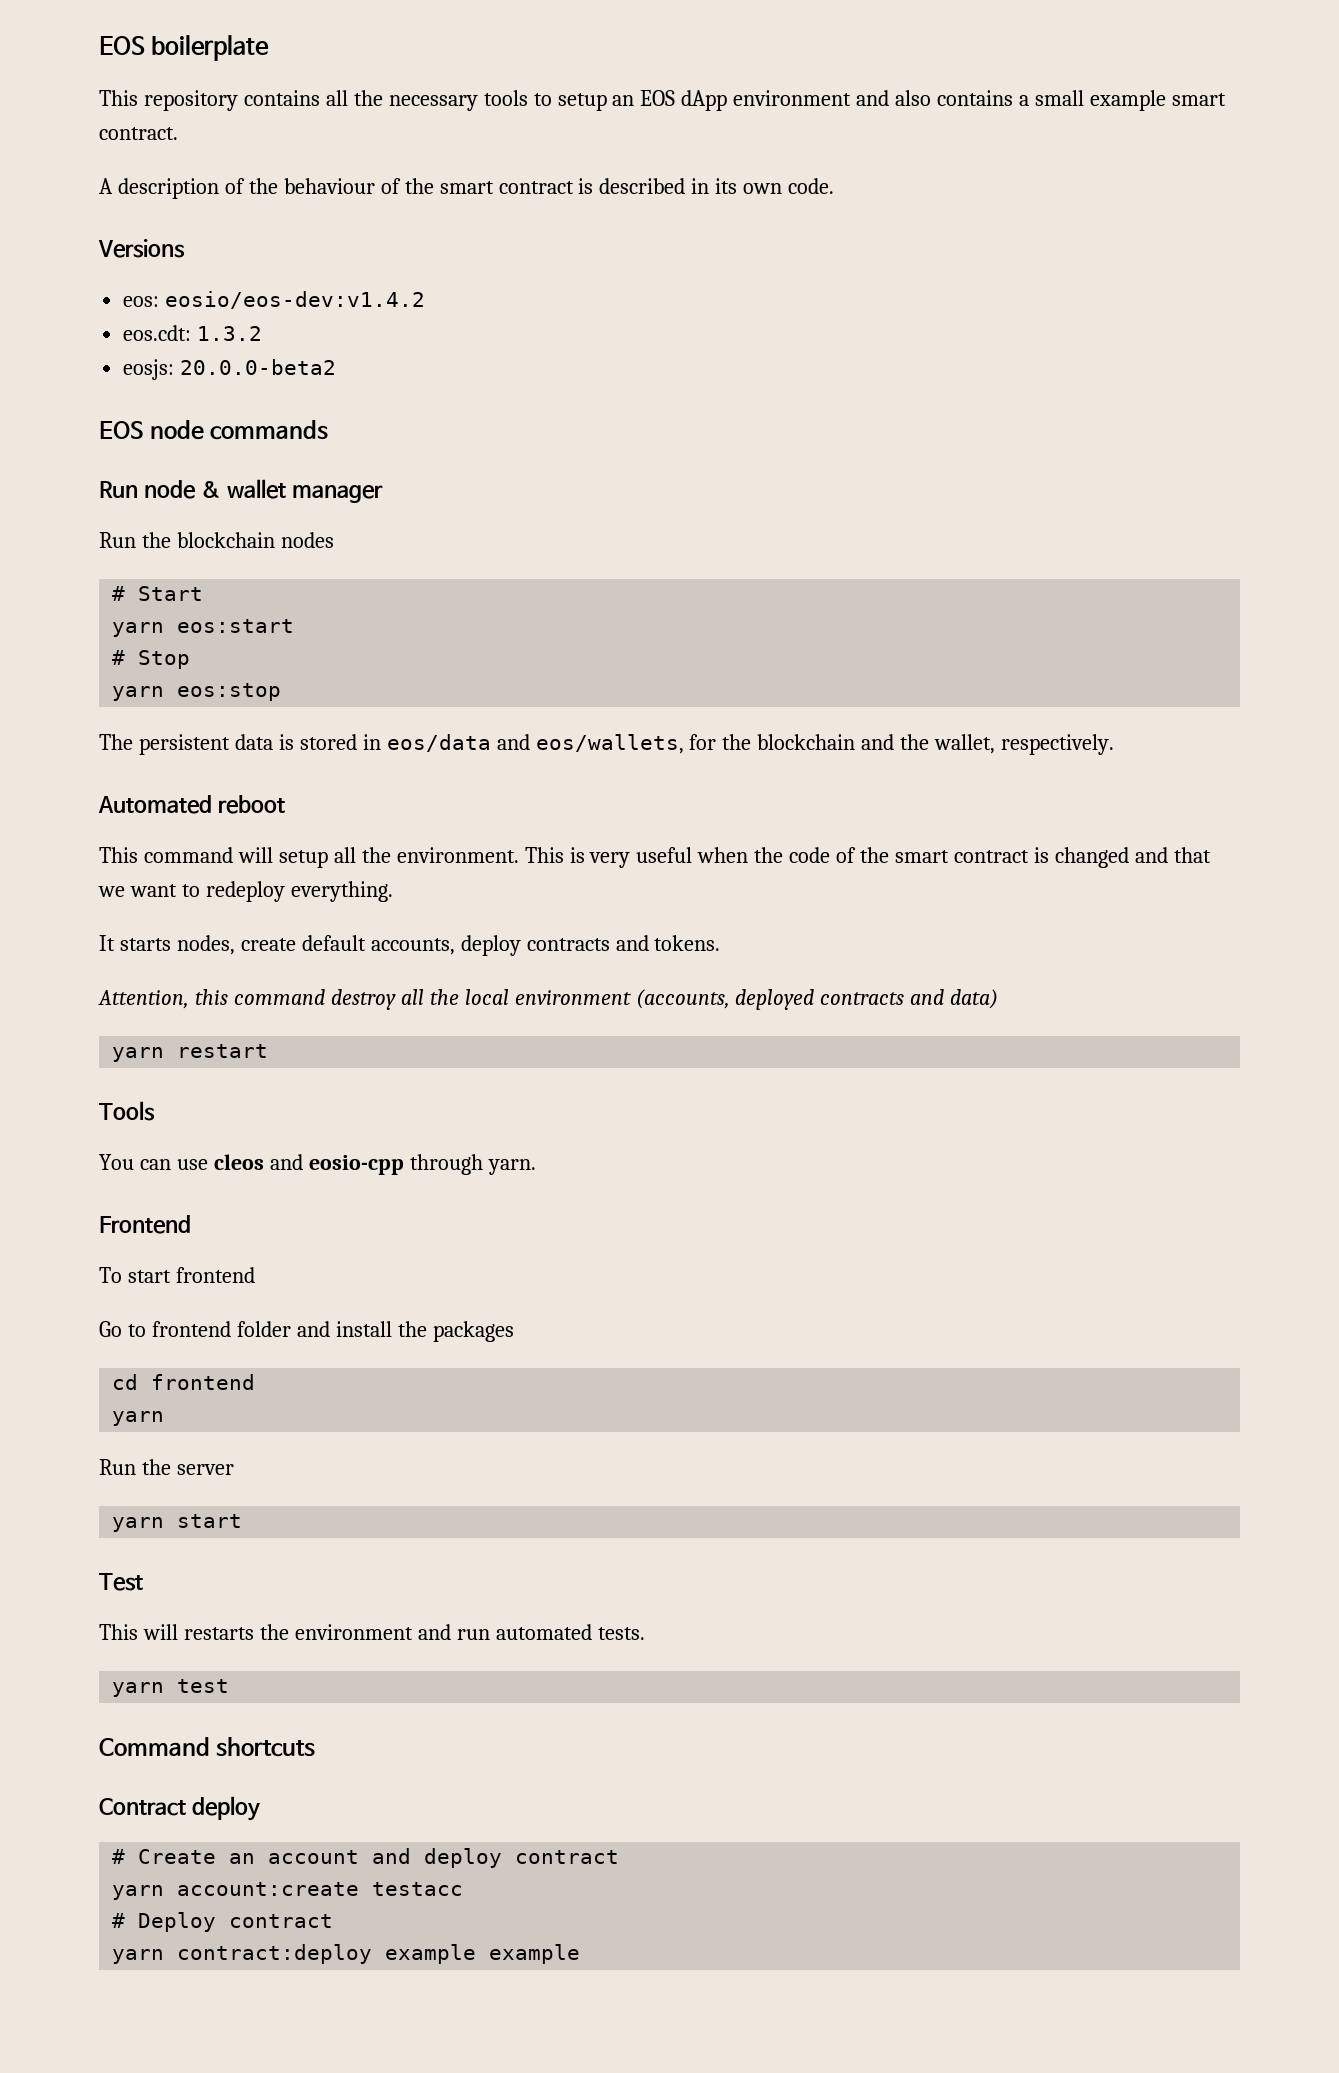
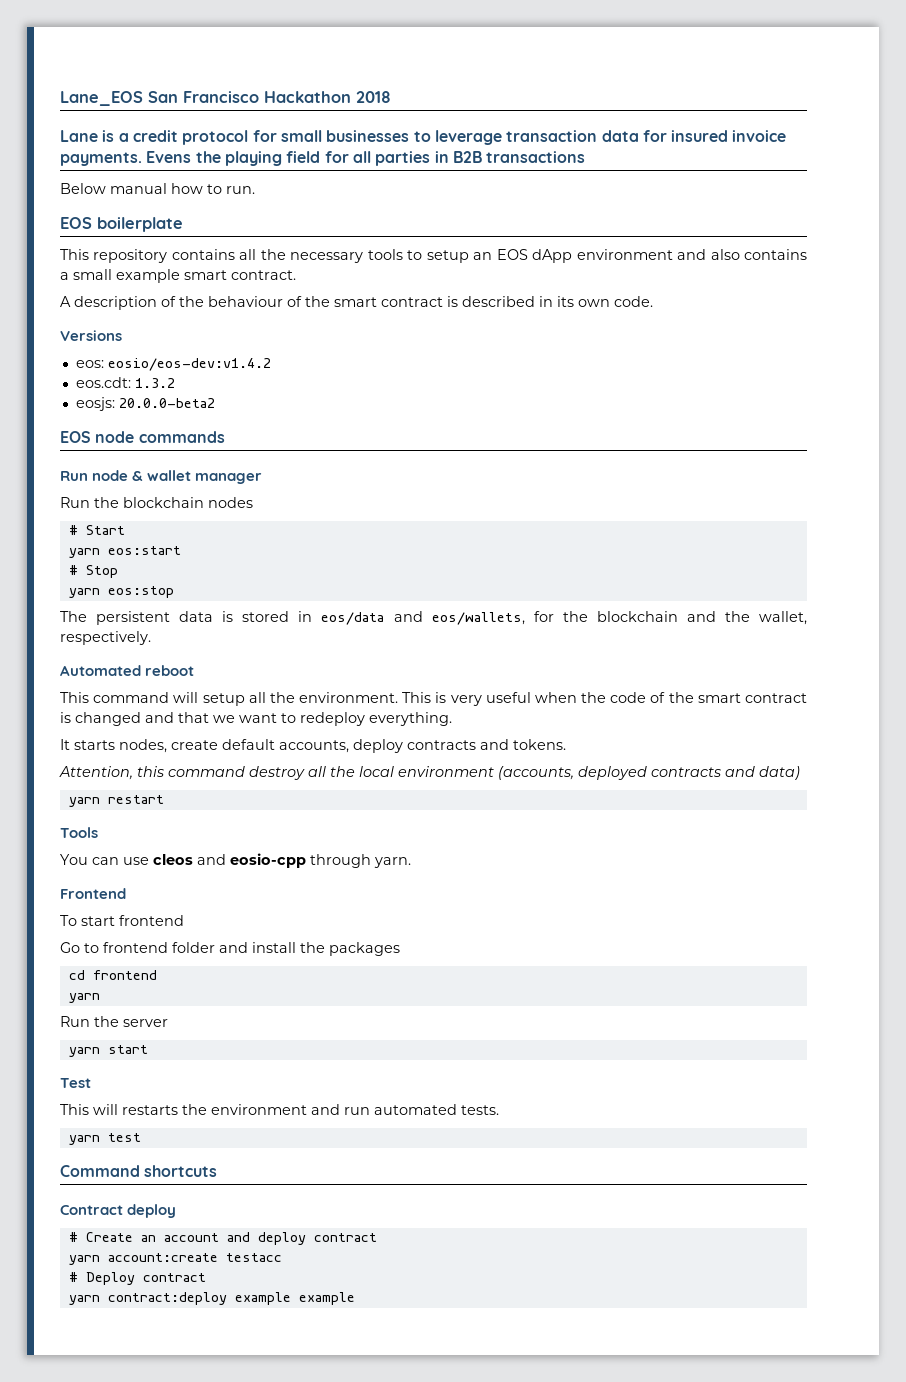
+ Lane_EOS San Francisco Hackathon 2018
+ Lane is a credit protocol for small businesses to leverage transaction data for insured invoice payments. Evens the playing field for all parties in B2B transactions
+ Below manual how to run.

